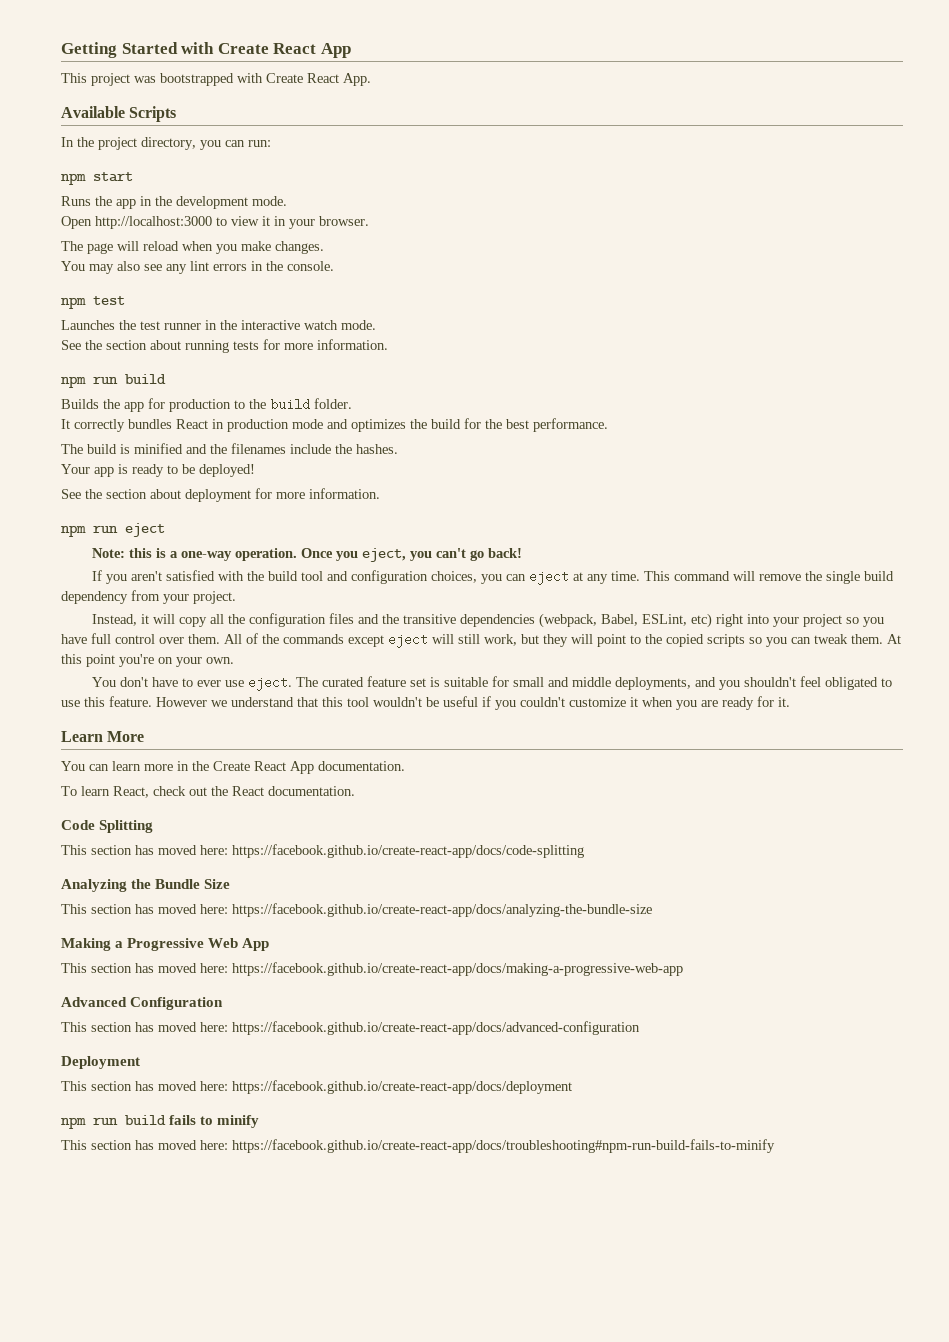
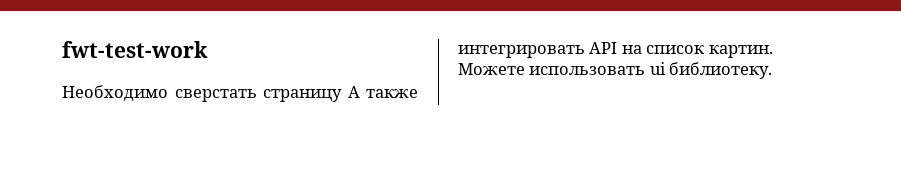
- Getting Started with Create React App
- This project was bootstrapped with Create React App.
- Available Scripts
- In the project directory, you can run:
- npm start
- Runs the app in the development mode.
- Open http://localhost:3000 to view it in your browser.
- The page will reload when you make changes.
- You may also see any lint errors in the console.
- npm test
- Launches the test runner in the interactive watch mode.
- See the section about running tests for more information.
- npm run build
- Builds the app for production to the build folder.
- It correctly bundles React in production mode and optimizes the build for the best performance.
- The build is minified and the filenames include the hashes.
- Your app is ready to be deployed!
- See the section about deployment for more information.
- npm run eject
- Note: this is a one-way operation. Once you eject, you can't go back!
- If you aren't satisfied with the build tool and configuration choices, you can eject at any time. This command will remove the single build dependency from your project.
- Instead, it will copy all the configuration files and the transitive dependencies (webpack, Babel, ESLint, etc) right into your project so you have full control over them. All of the commands except eject will still work, but they will point to the copied scripts so you can tweak them. At this point you're on your own.
- You don't have to ever use eject. The curated feature set is suitable for small and middle deployments, and you shouldn't feel obligated to use this feature. However we understand that this tool wouldn't be useful if you couldn't customize it when you are ready for it.
- Learn More
- You can learn more in the Create React App documentation.
- To learn React, check out the React documentation.
- Code Splitting
- This section has moved here: https://facebook.github.io/create-react-app/docs/code-splitting
- Analyzing the Bundle Size
- This section has moved here: https://facebook.github.io/create-react-app/docs/analyzing-the-bundle-size
- Making a Progressive Web App
- This section has moved here: https://facebook.github.io/create-react-app/docs/making-a-progressive-web-app
- Advanced Configuration
- This section has moved here: https://facebook.github.io/create-react-app/docs/advanced-configuration
- Deployment
- This section has moved here: https://facebook.github.io/create-react-app/docs/deployment
- npm run build fails to minify
- This section has moved here: https://facebook.github.io/create-react-app/docs/troubleshooting#npm-run-build-fails-to-minify
+ fwt-test-work
+ Необходимо сверстать страницу А также интегрировать API на список картин. Можете использовать ui библиотеку.

